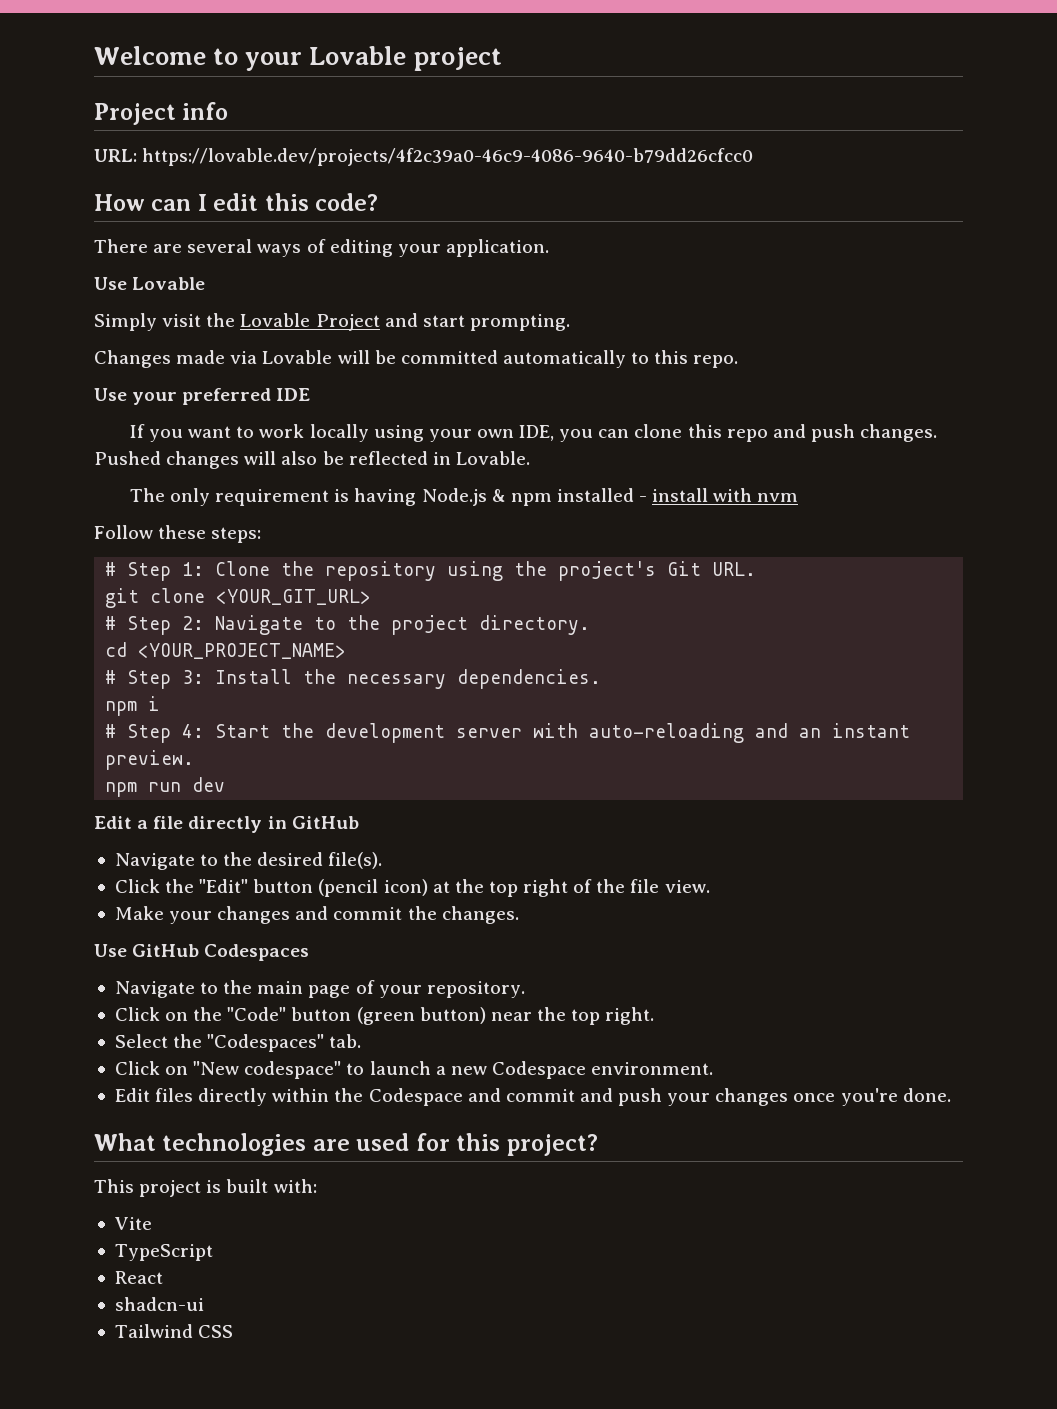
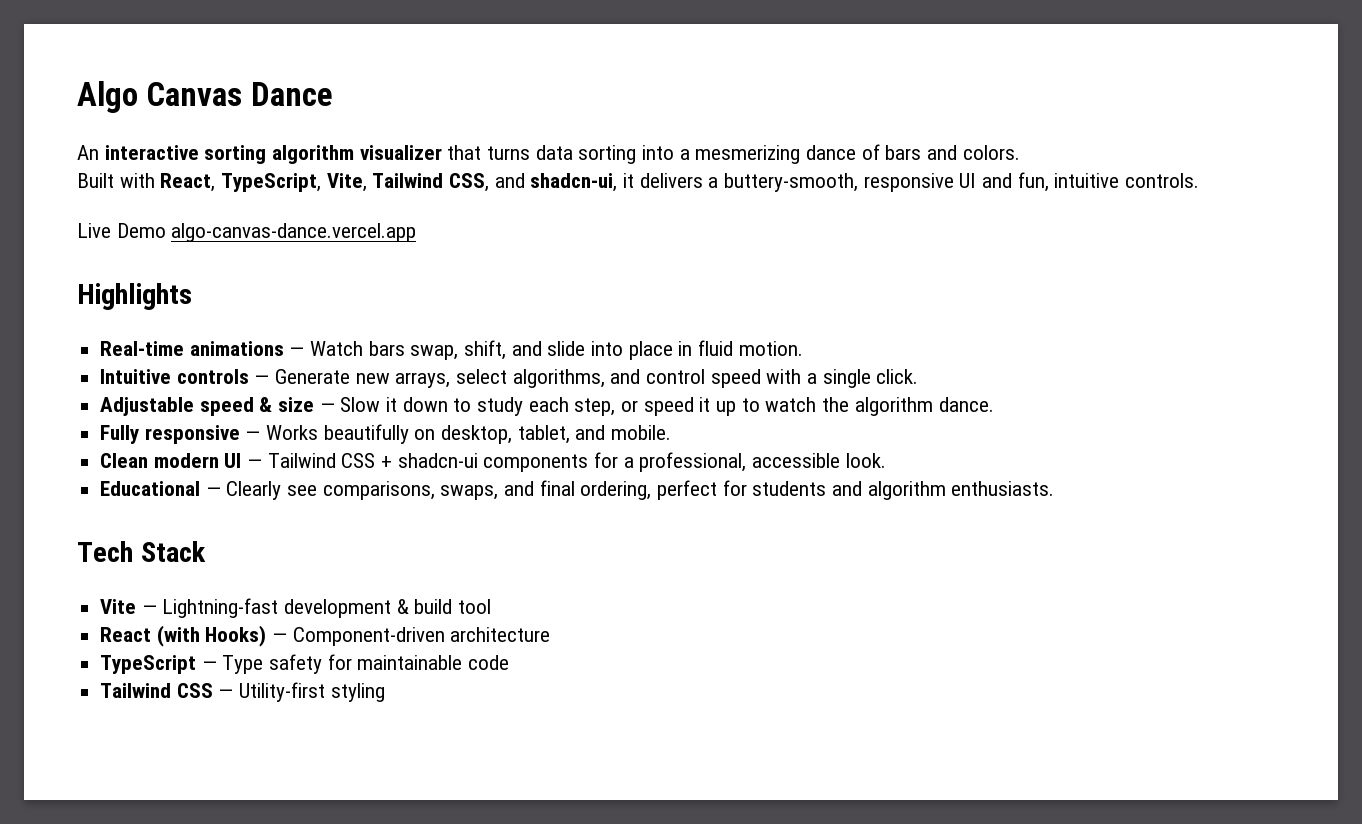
- Welcome to your Lovable project
- Project info
- URL: https://lovable.dev/projects/4f2c39a0-46c9-4086-9640-b79dd26cfcc0
- How can I edit this code?
- There are several ways of editing your application.
- Use Lovable
- Simply visit the Lovable Project and start prompting.
- Changes made via Lovable will be committed automatically to this repo.
- Use your preferred IDE
- If you want to work locally using your own IDE, you can clone this repo and push changes. Pushed changes will also be reflected in Lovable.
- The only requirement is having Node.js & npm installed - install with nvm
- Follow these steps:
- # Step 1: Clone the repository using the project's Git URL.
- git clone <YOUR_GIT_URL>
- # Step 2: Navigate to the project directory.
- cd <YOUR_PROJECT_NAME>
- # Step 3: Install the necessary dependencies.
- npm i
- # Step 4: Start the development server with auto-reloading and an instant preview.
- npm run dev
- Edit a file directly in GitHub
- Navigate to the desired file(s).
- Click the "Edit" button (pencil icon) at the top right of the file view.
- Make your changes and commit the changes.
- Use GitHub Codespaces
- Navigate to the main page of your repository.
- Click on the "Code" button (green button) near the top right.
- Select the "Codespaces" tab.
- Click on "New codespace" to launch a new Codespace environment.
- Edit files directly within the Codespace and commit and push your changes once you're done.
- What technologies are used for this project?
- This project is built with:
- Vite
- TypeScript
- React
- shadcn-ui
- Tailwind CSS
+ Algo Canvas Dance
+ An interactive sorting algorithm visualizer that turns data sorting into a mesmerizing dance of bars and colors.
+ Built with React, TypeScript, Vite, Tailwind CSS, and shadcn-ui, it delivers a buttery-smooth, responsive UI and fun, intuitive controls.
+ Live Demo algo-canvas-dance.vercel.app
+ Highlights
+ Real-time animations — Watch bars swap, shift, and slide into place in fluid motion.
+ Intuitive controls — Generate new arrays, select algorithms, and control speed with a single click.
+ Adjustable speed & size — Slow it down to study each step, or speed it up to watch the algorithm dance.
+ Fully responsive — Works beautifully on desktop, tablet, and mobile.
+ Clean modern UI — Tailwind CSS + shadcn-ui components for a professional, accessible look.
+ Educational — Clearly see comparisons, swaps, and final ordering, perfect for students and algorithm enthusiasts.
+ Tech Stack
+ Vite — Lightning-fast development & build tool
+ React (with Hooks) — Component-driven architecture
+ TypeScript — Type safety for maintainable code
+ Tailwind CSS — Utility-first styling

